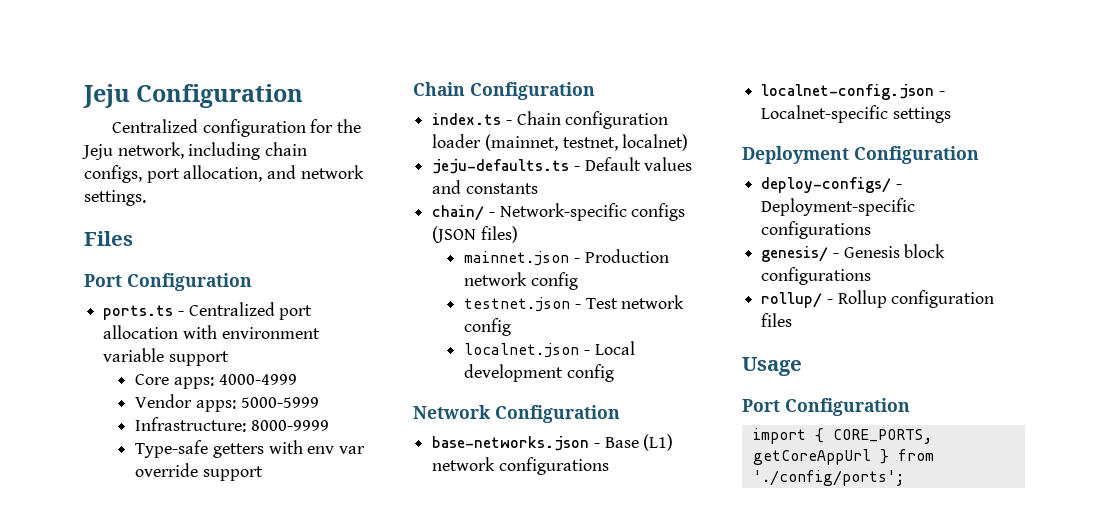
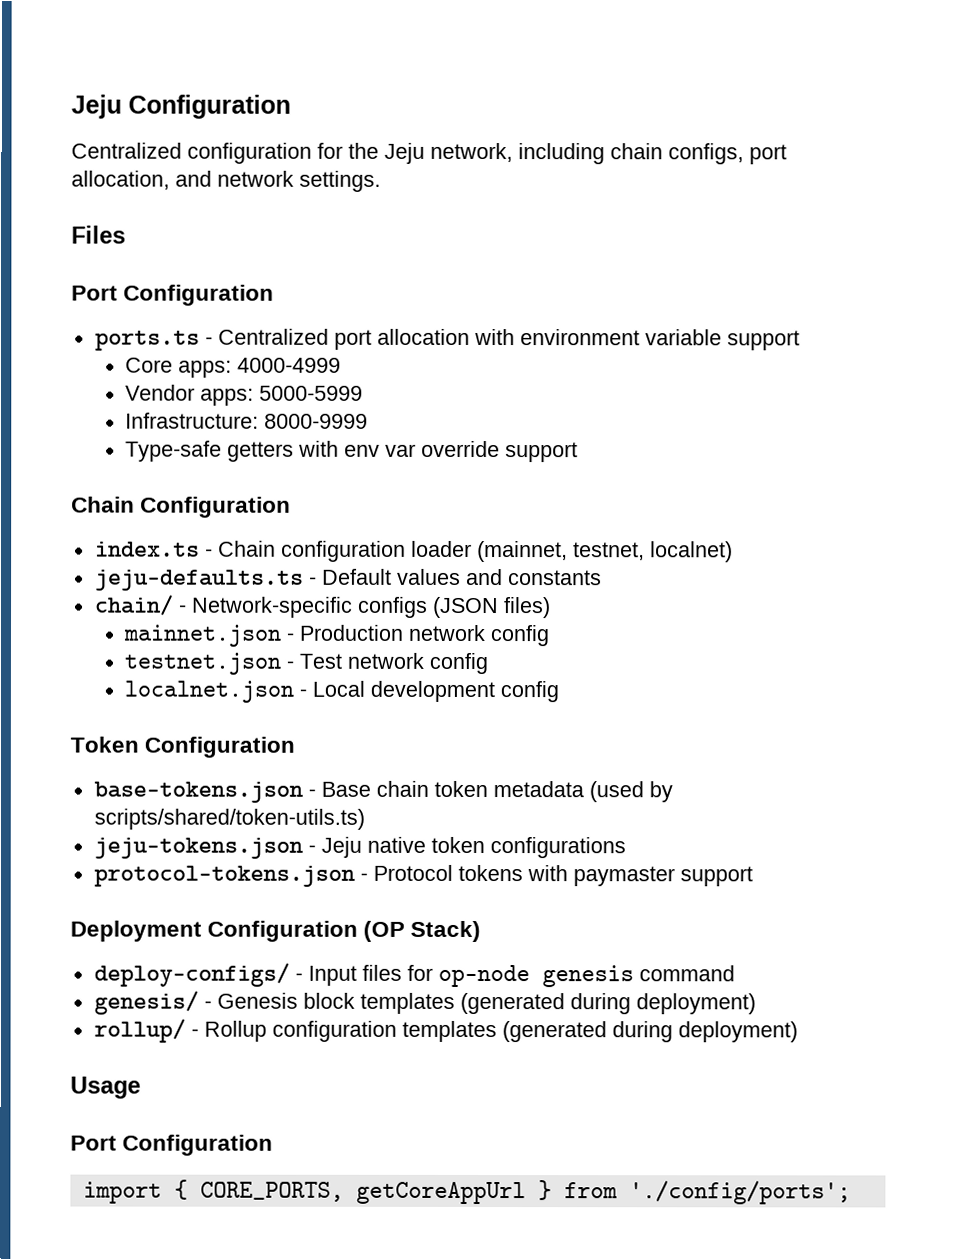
- Network Configuration
- base-networks.json - Base (L1) network configurations
- localnet-config.json - Localnet-specific settings
+ Token Configuration
+ base-tokens.json - Base chain token metadata (used by scripts/shared/token-utils.ts)
+ jeju-tokens.json - Jeju native token configurations
+ protocol-tokens.json - Protocol tokens with paymaster support
- Deployment Configuration
+ Deployment Configuration (OP Stack)
- deploy-configs/ - Deployment-specific configurations
+ deploy-configs/ - Input files for op-node genesis command
- genesis/ - Genesis block configurations
+ genesis/ - Genesis block templates (generated during deployment)
- rollup/ - Rollup configuration files
+ rollup/ - Rollup configuration templates (generated during deployment)

